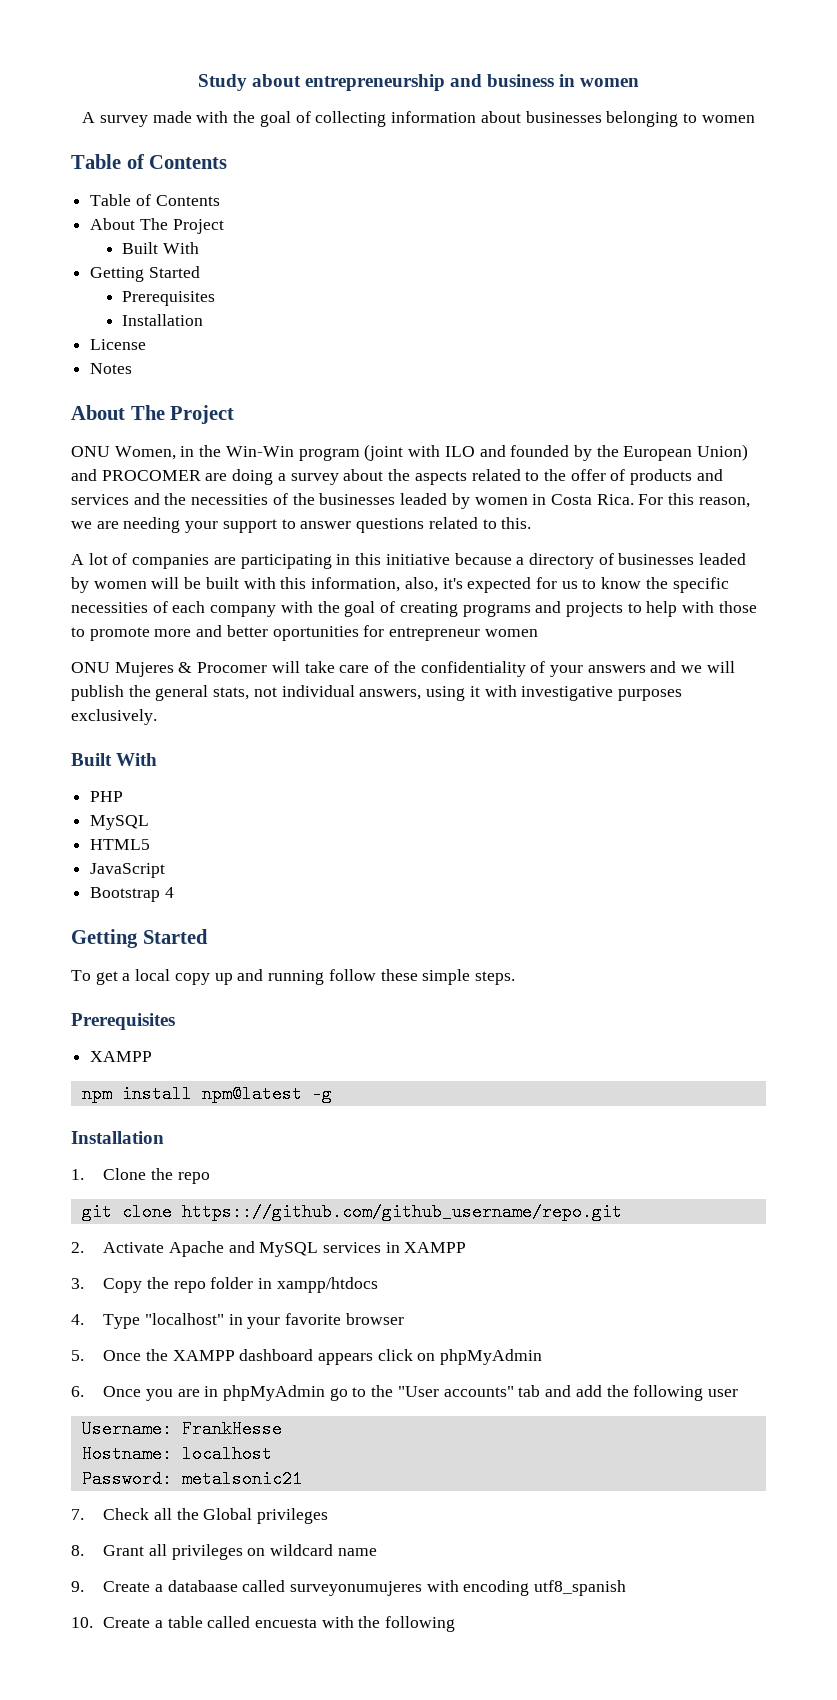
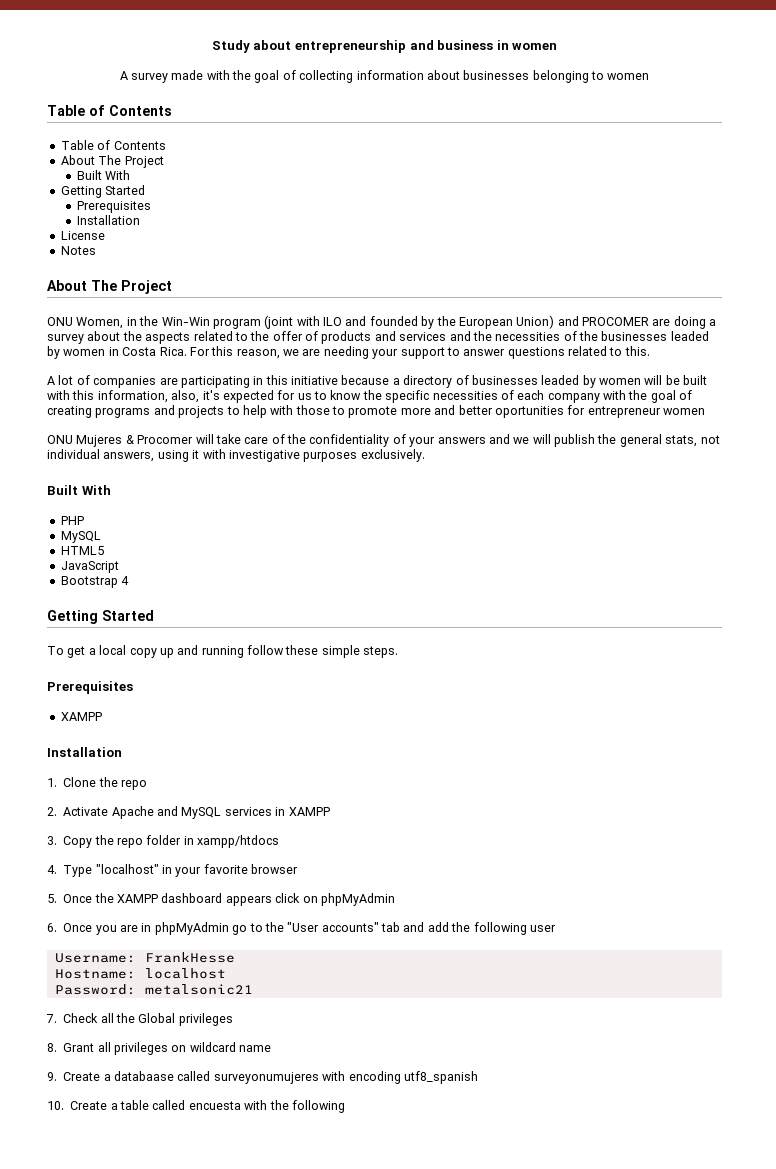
- npm install npm@latest -g
- git clone https:://github.com/github_username/repo.git

